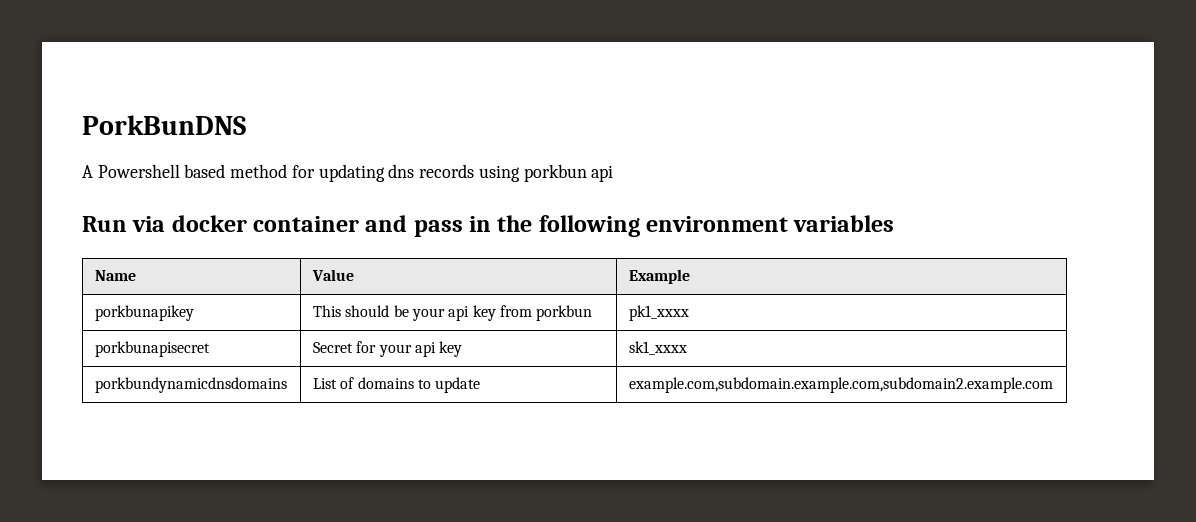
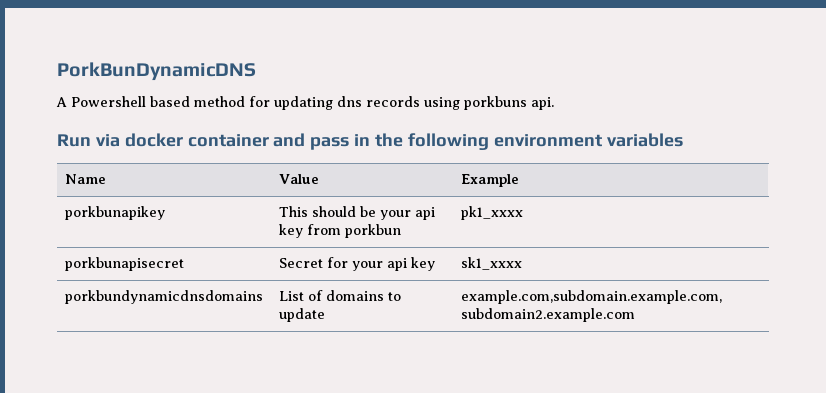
- PorkBunDNS
+ PorkBunDynamicDNS
- A Powershell based method for updating dns records using porkbun api
+ A Powershell based method for updating dns records using porkbuns api.

